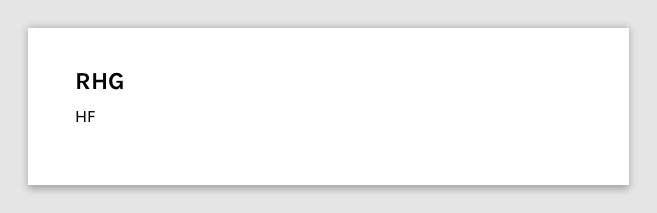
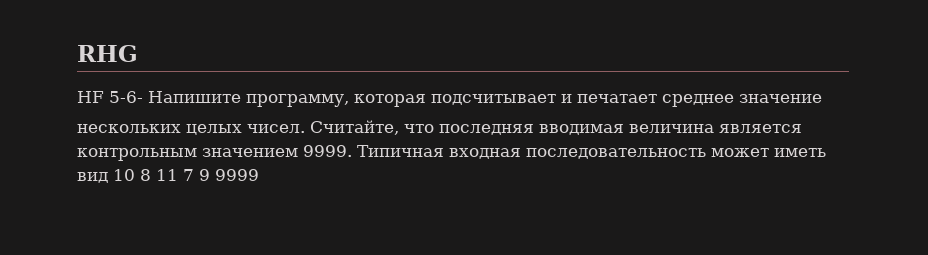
- HF
+ HF 5-6- Напишите программу, которая подсчитывает и печатает среднее значение
+ нескольких целых чисел. Считайте, что последняя вводимая величина является контрольным значением 9999. Типичная входная последовательность может иметь вид 10 8 11 7 9 9999

